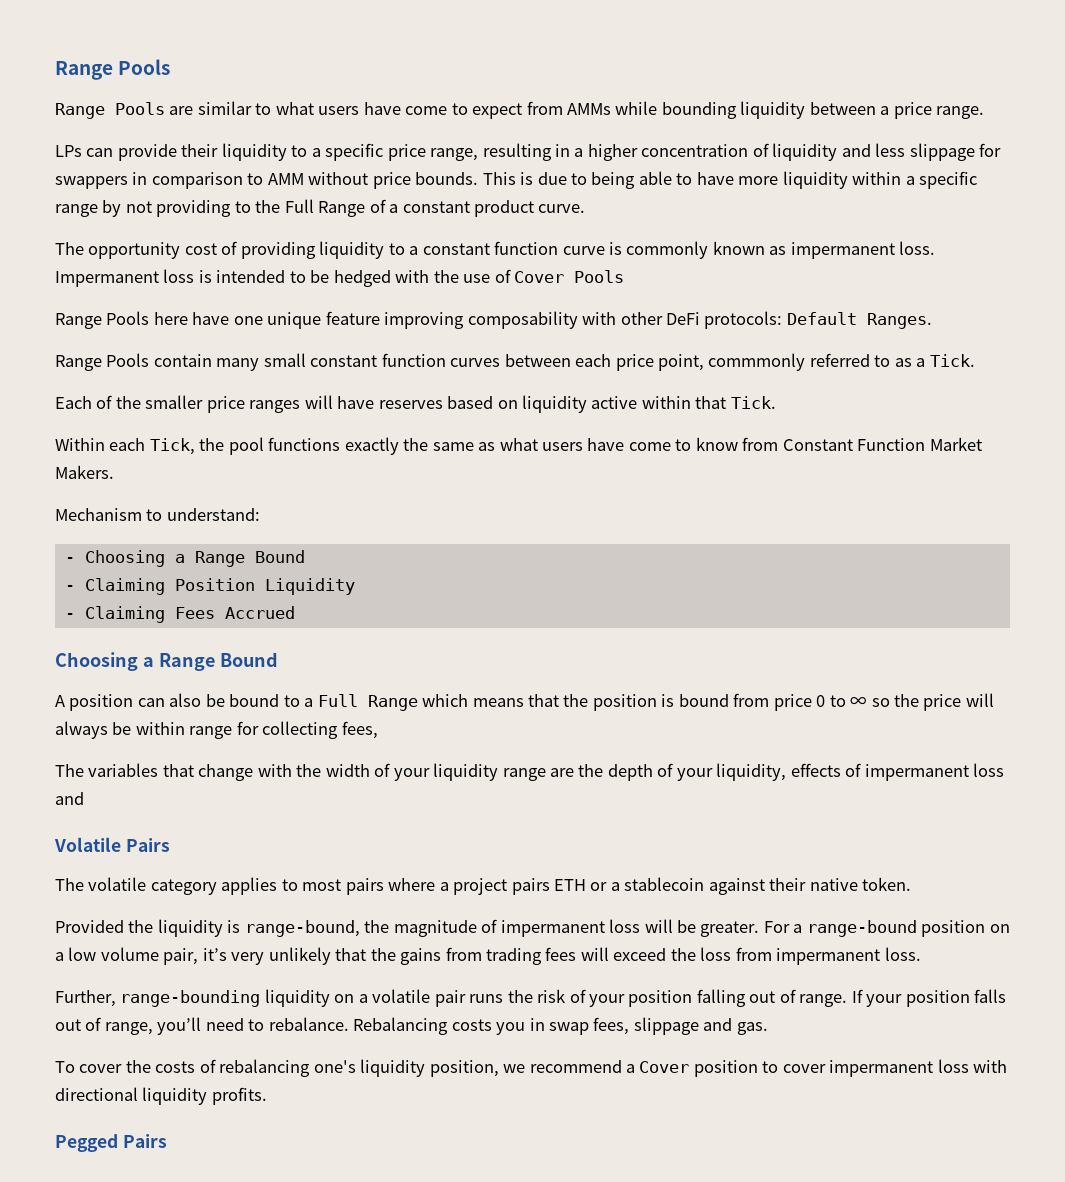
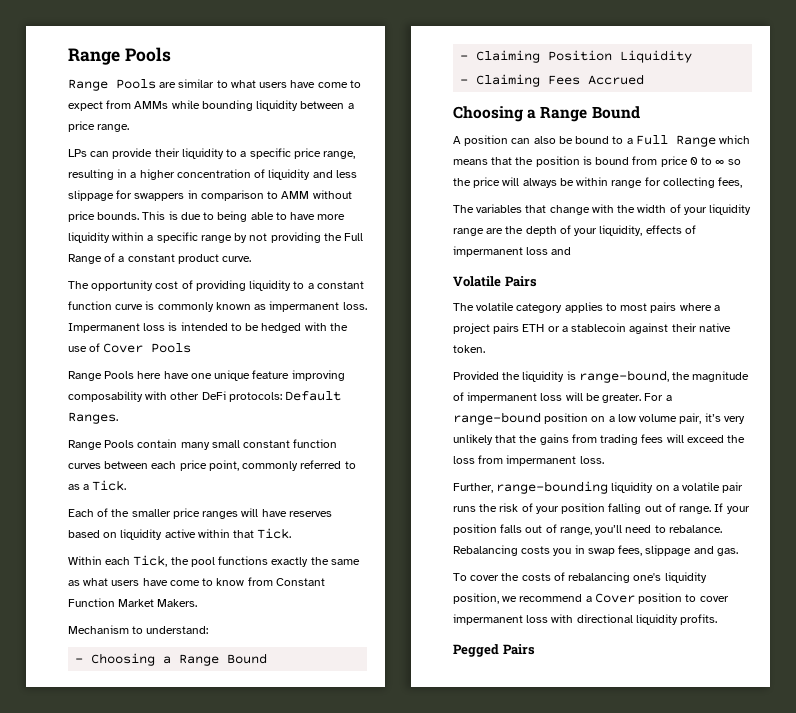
- This is due to being able to have more liquidity within a specific range by not providing to the Full Range of a constant product curve.
+ This is due to being able to have more liquidity within a specific range by not providing the Full Range of a constant product curve.
- Range Pools contain many small constant function curves between each price point, commmonly referred to as a Tick.
+ Range Pools contain many small constant function curves between each price point, commonly referred to as a Tick.

